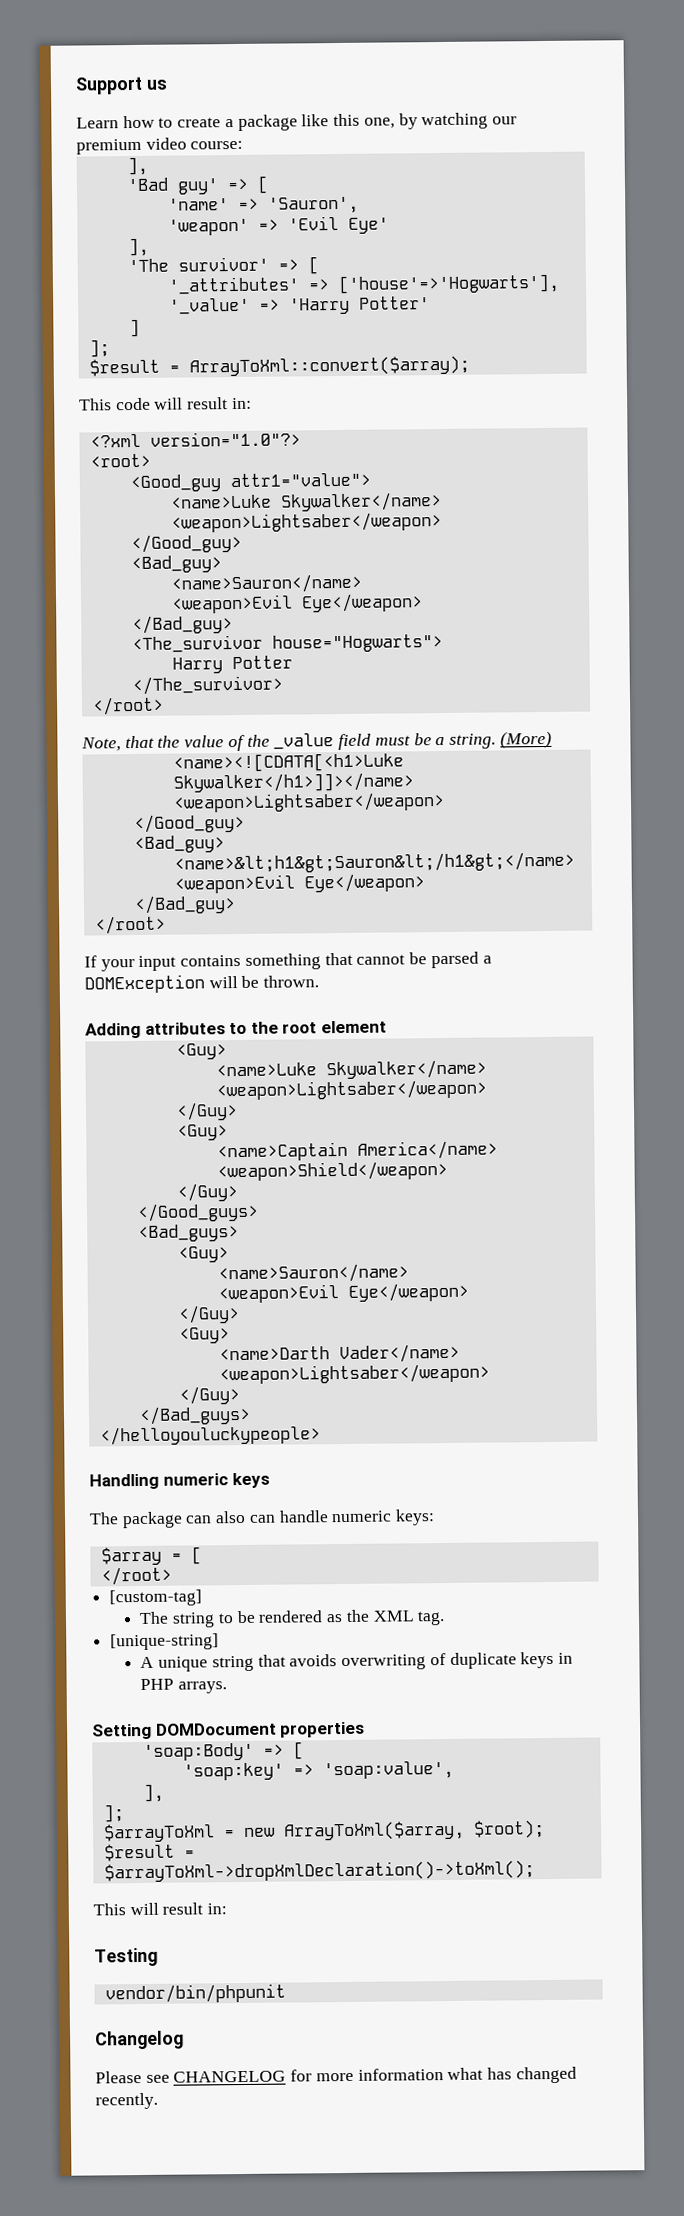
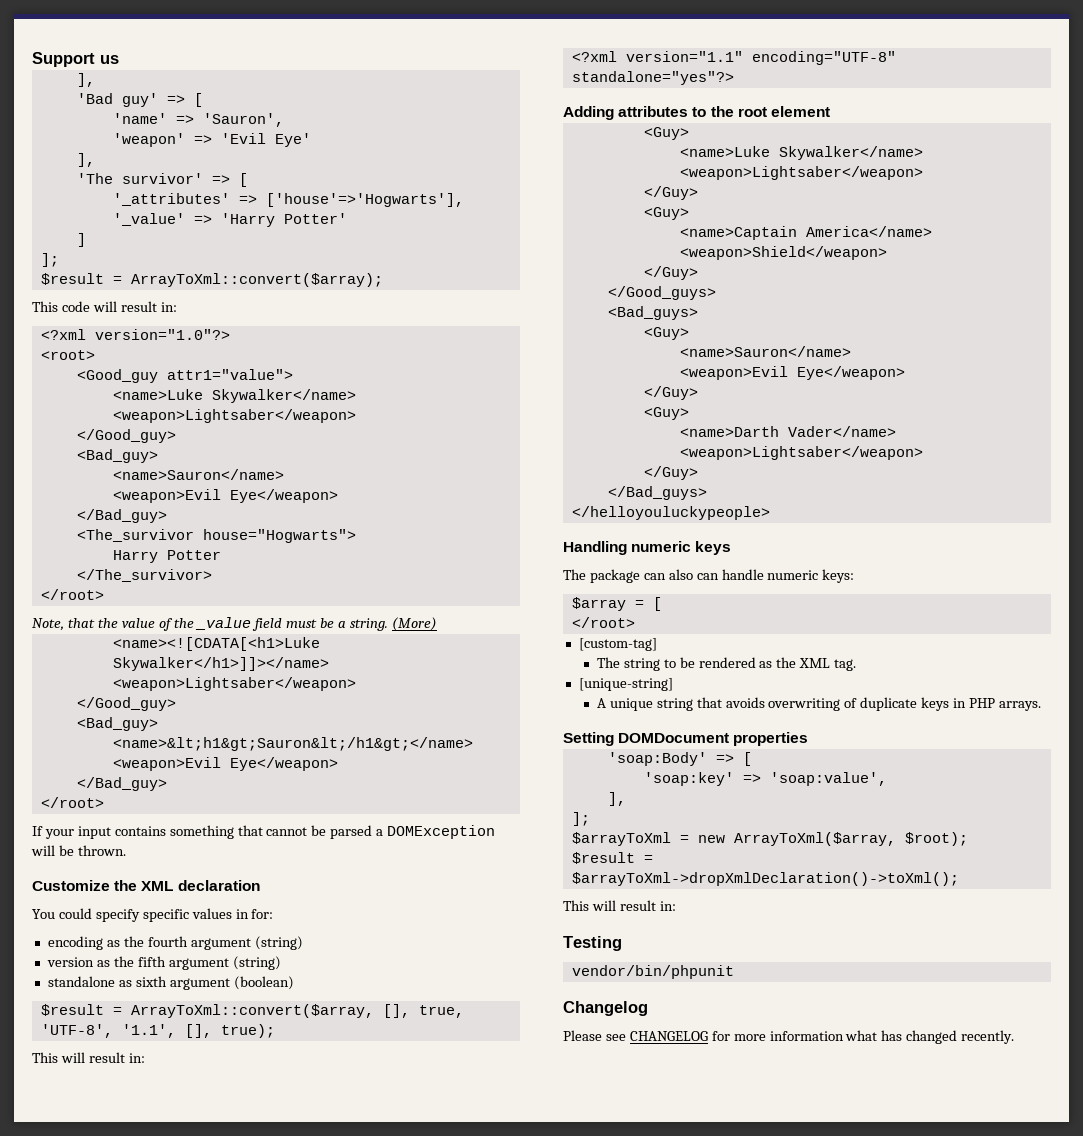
- Learn how to create a package like this one, by watching our premium video course:
+ Customize the XML declaration
+ You could specify specific values in for:
+ encoding as the fourth argument (string)
+ version as the fifth argument (string)
+ standalone as sixth argument (boolean)
+ $result = ArrayToXml::convert($array, [], true, 'UTF-8', '1.1', [], true);
+ This will result in:
+ <?xml version="1.1" encoding="UTF-8" standalone="yes"?>

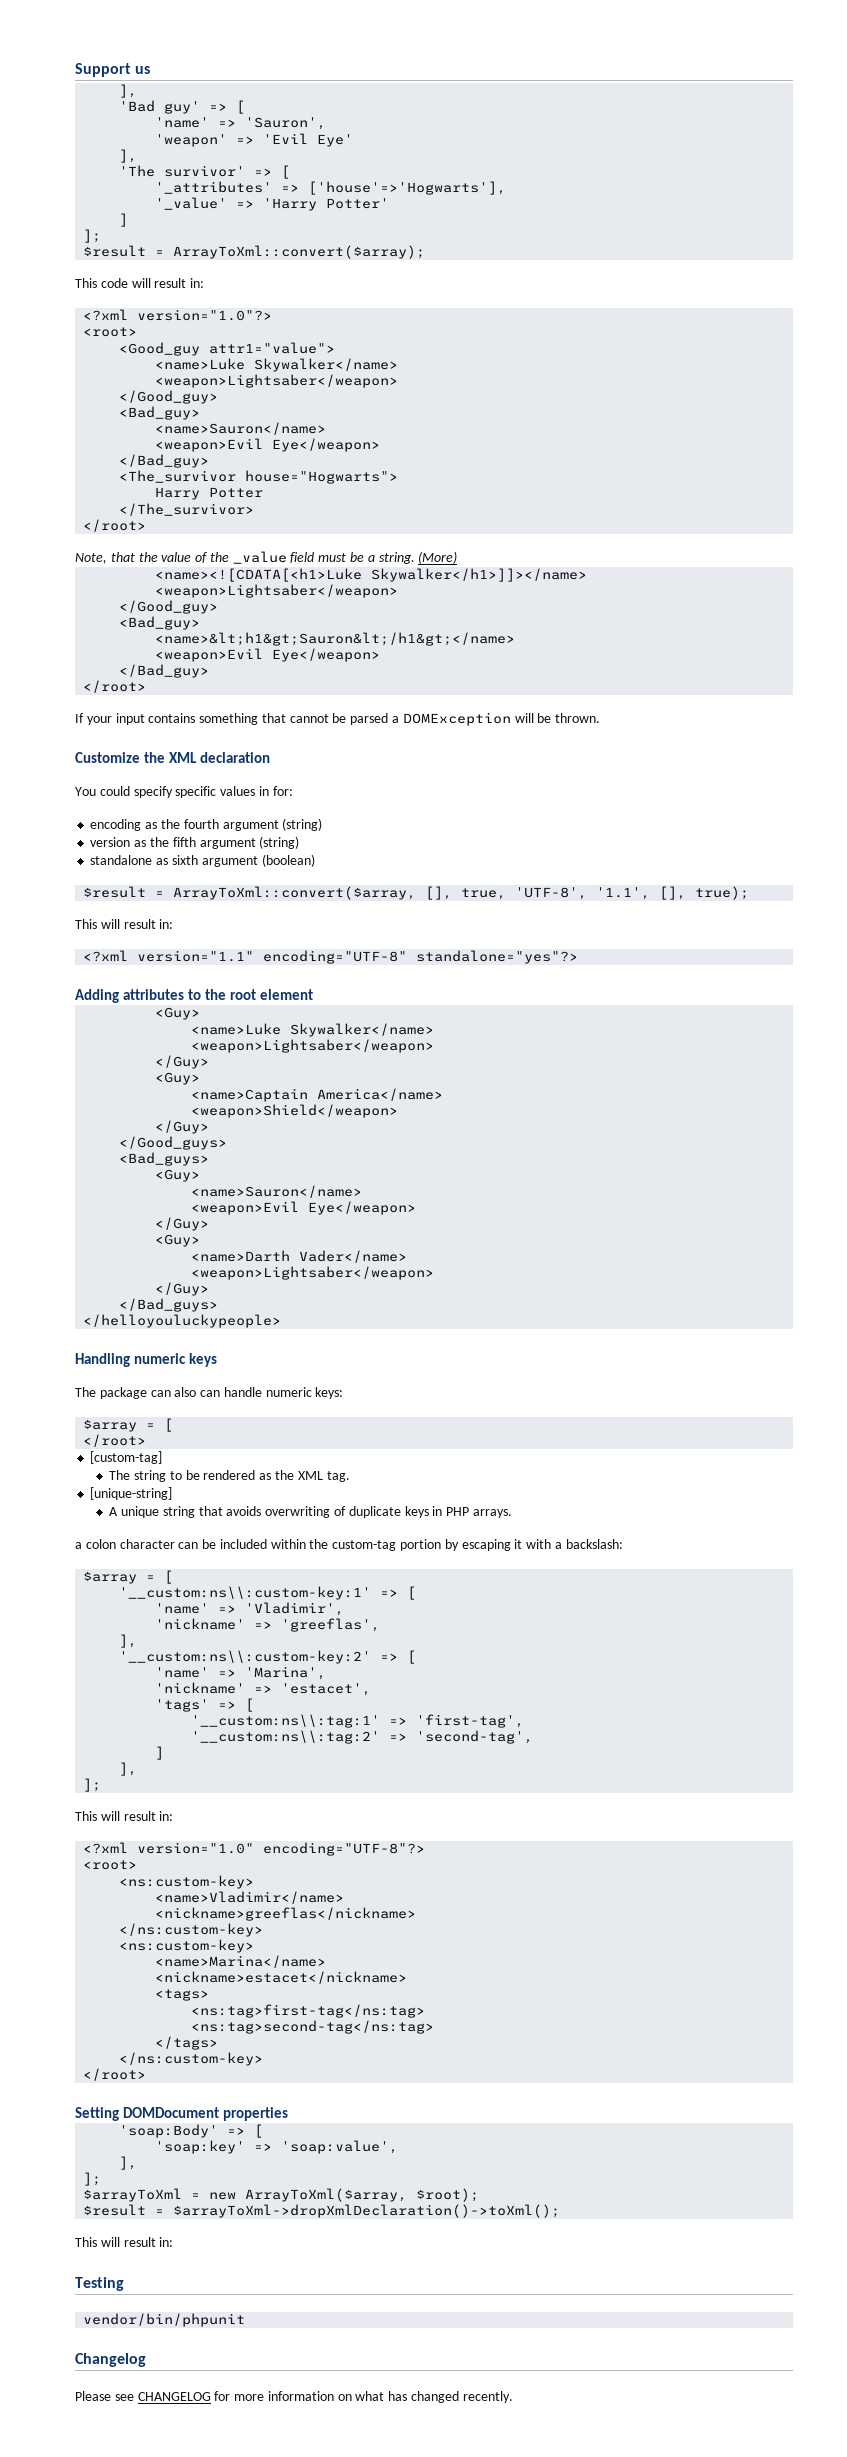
+ a colon character can be included within the custom-tag portion by escaping it with a backslash:
+ $array = [
+ '__custom:ns\\:custom-key:1' => [
+ 'name' => 'Vladimir',
+ 'nickname' => 'greeflas',
+ ],
+ '__custom:ns\\:custom-key:2' => [
+ 'name' => 'Marina',
+ 'nickname' => 'estacet',
+ 'tags' => [
+ '__custom:ns\\:tag:1' => 'first-tag',
+ '__custom:ns\\:tag:2' => 'second-tag',
+ ]
+ ],
+ ];
+ This will result in:
+ <?xml version="1.0" encoding="UTF-8"?>
+ <root>
+ <ns:custom-key>
+ <name>Vladimir</name>
+ <nickname>greeflas</nickname>
+ </ns:custom-key>
+ <ns:custom-key>
+ <name>Marina</name>
+ <nickname>estacet</nickname>
+ <tags>
+ <ns:tag>first-tag</ns:tag>
+ <ns:tag>second-tag</ns:tag>
+ </tags>
+ </ns:custom-key>
+ </root>
- Please see CHANGELOG for more information what has changed recently.
+ Please see CHANGELOG for more information on what has changed recently.

